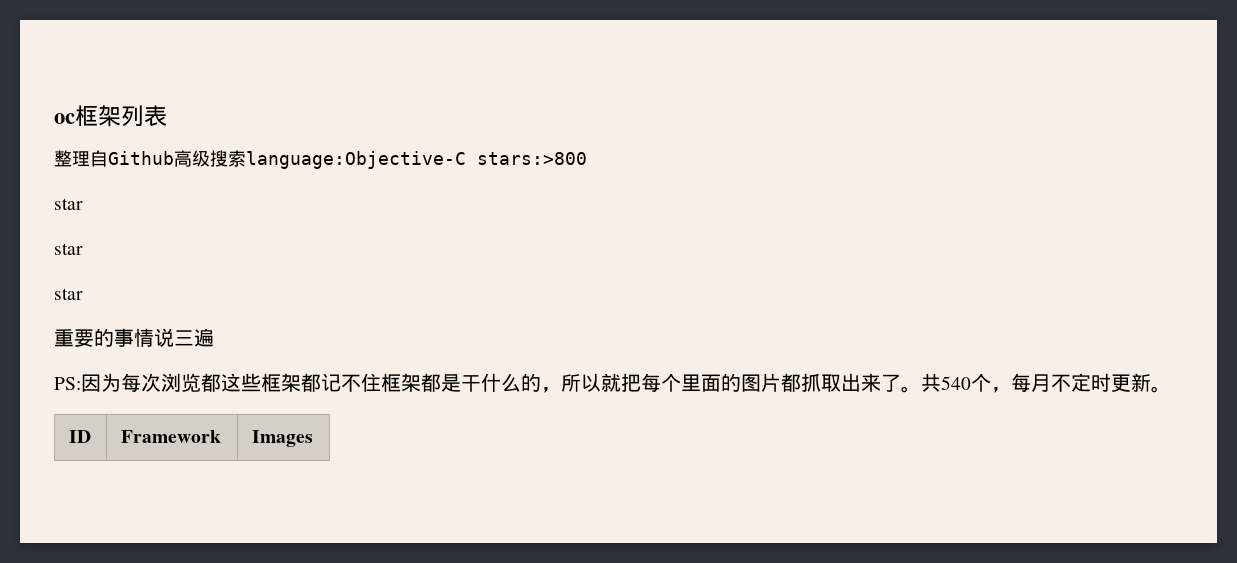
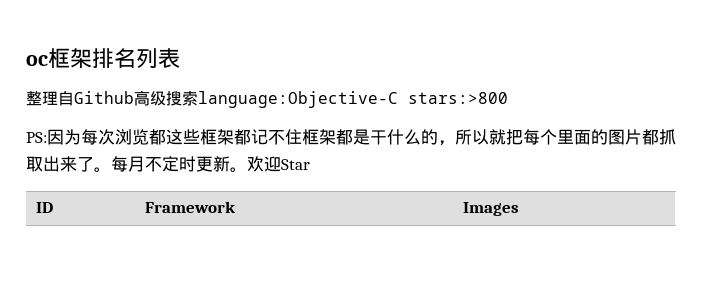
- oc框架列表
+ oc框架排名列表
  整理自Github高级搜索language:Objective-C stars:>800
- star
- star
- star
- 重要的事情说三遍
- 共540个，每月不定时更新。
+ 每月不定时更新。欢迎Star

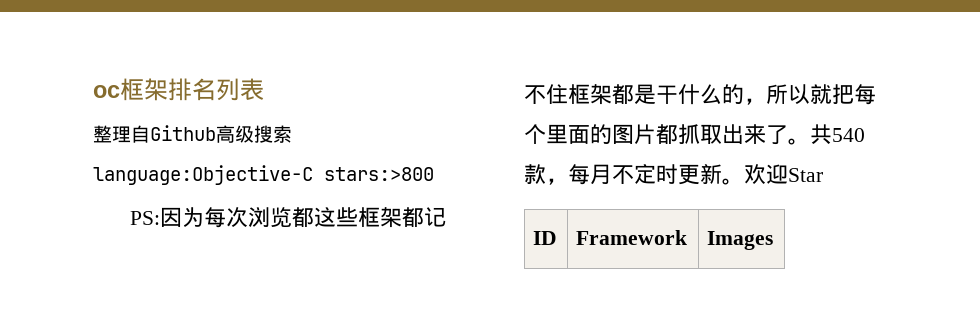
- 每月不定时更新。
+ 共540款，每月不定时更新。

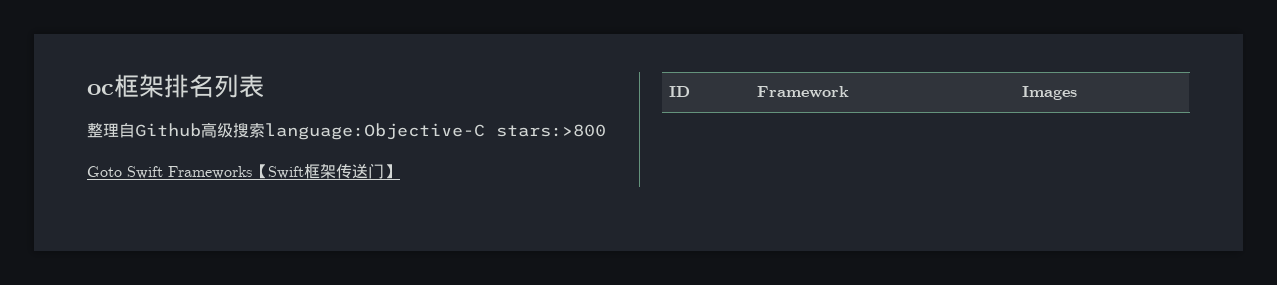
- PS:因为每次浏览都这些框架都记不住框架都是干什么的，所以就把每个里面的图片都抓取出来了。共540款，每月不定时更新。欢迎Star
+ Goto Swift Frameworks【Swift框架传送门】

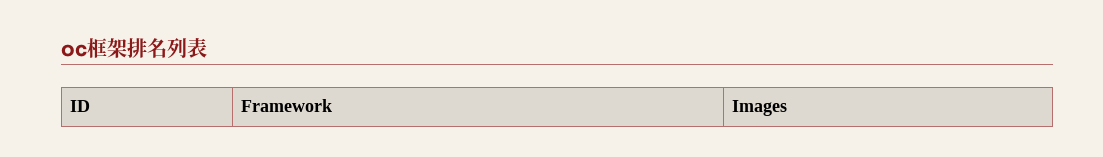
- 整理自Github高级搜索language:Objective-C stars:>800
- Goto Swift Frameworks【Swift框架传送门】

